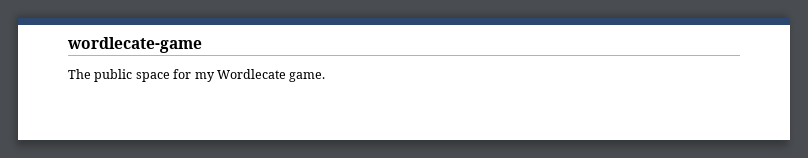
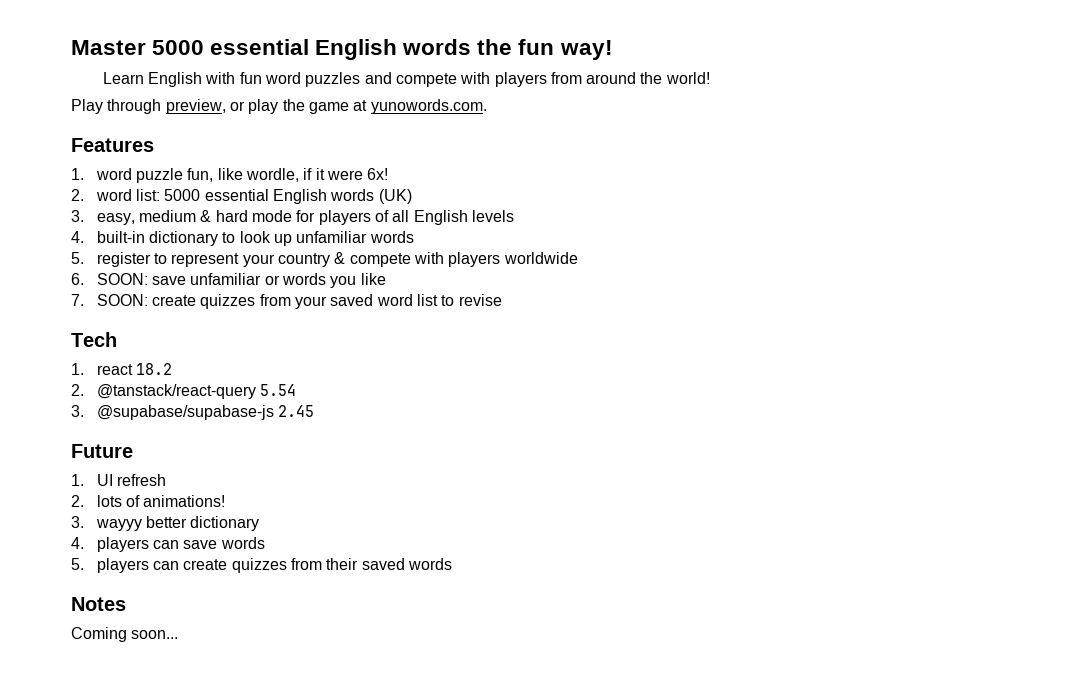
- wordlecate-game
- The public space for my Wordlecate game.
+ Master 5000 essential English words the fun way!
+ Learn English with fun word puzzles and compete with players from around the world!
+ Play through preview, or play the game at yunowords.com.
+ Features
+ 1. word puzzle fun, like wordle, if it were 6x!
+ 2. word list: 5000 essential English words (UK)
+ 3. easy, medium & hard mode for players of all English levels
+ 4. built-in dictionary to look up unfamiliar words
+ 5. register to represent your country & compete with players worldwide
+ 6. SOON: save unfamiliar or words you like
+ 7. SOON: create quizzes from your saved word list to revise
+ Tech
+ 1. react 18.2
+ 2. @tanstack/react-query 5.54
+ 3. @supabase/supabase-js 2.45
+ Future
+ 1. UI refresh
+ 2. lots of animations!
+ 3. wayyy better dictionary
+ 4. players can save words
+ 5. players can create quizzes from their saved words
+ Notes
+ Coming soon...

